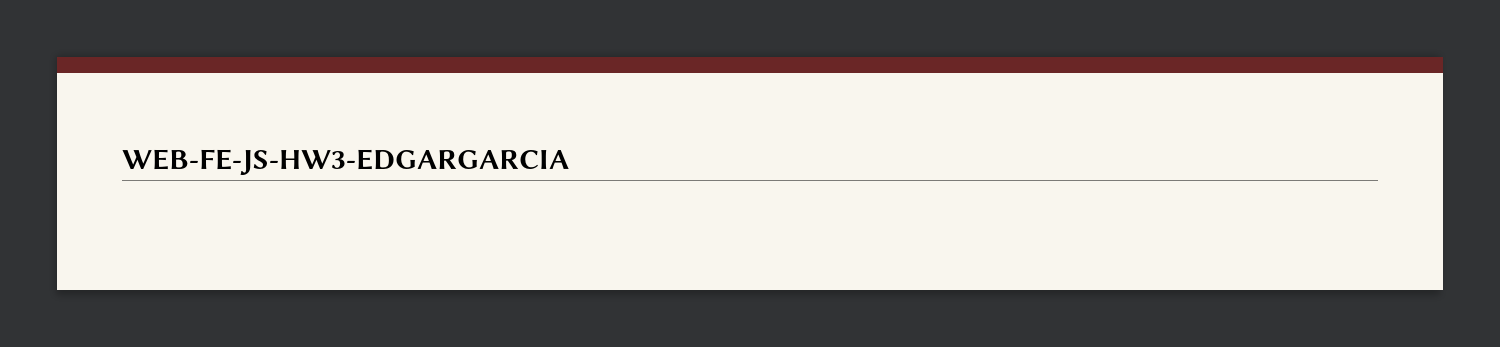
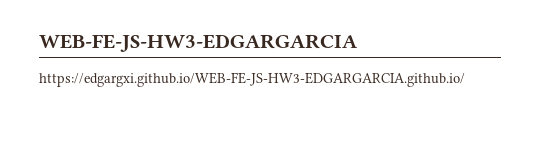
+ https://edgargxi.github.io/WEB-FE-JS-HW3-EDGARGARCIA.github.io/

